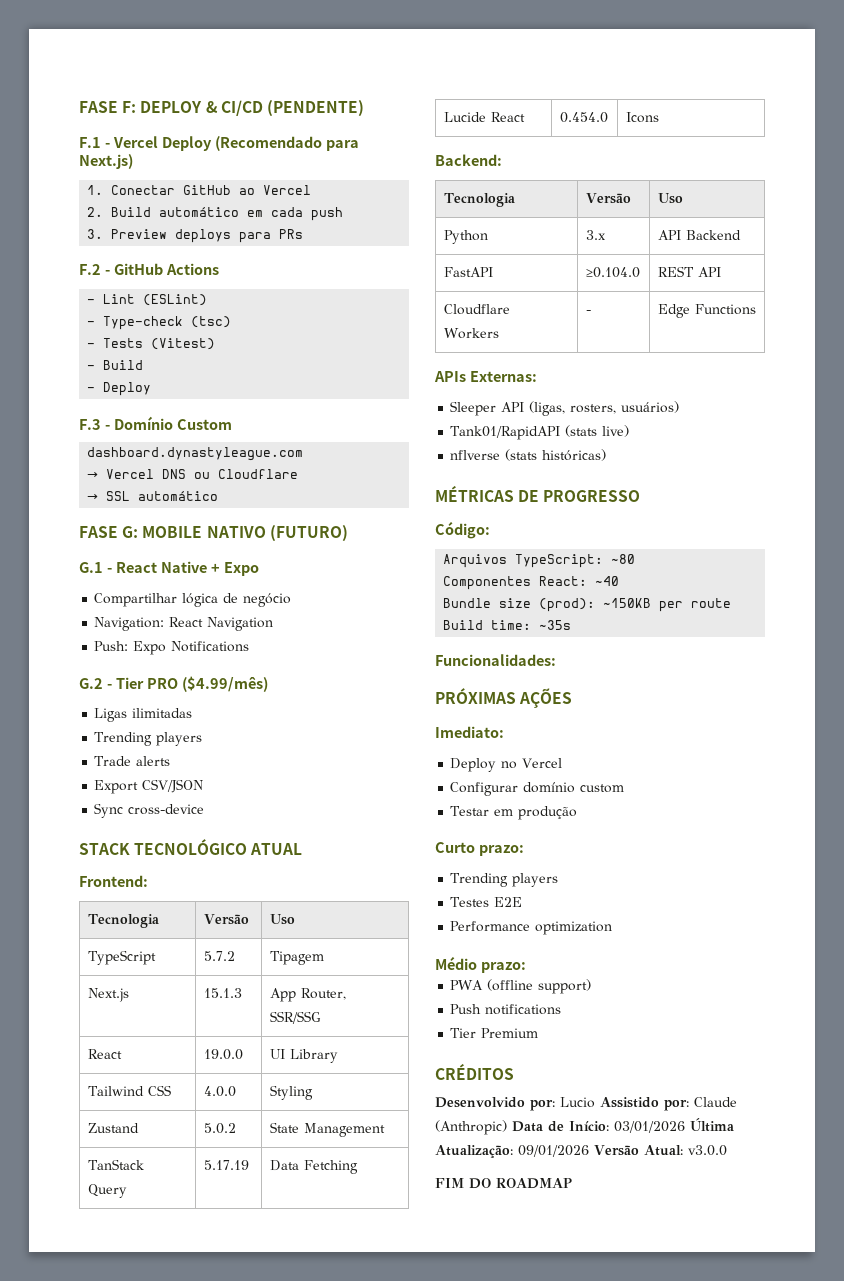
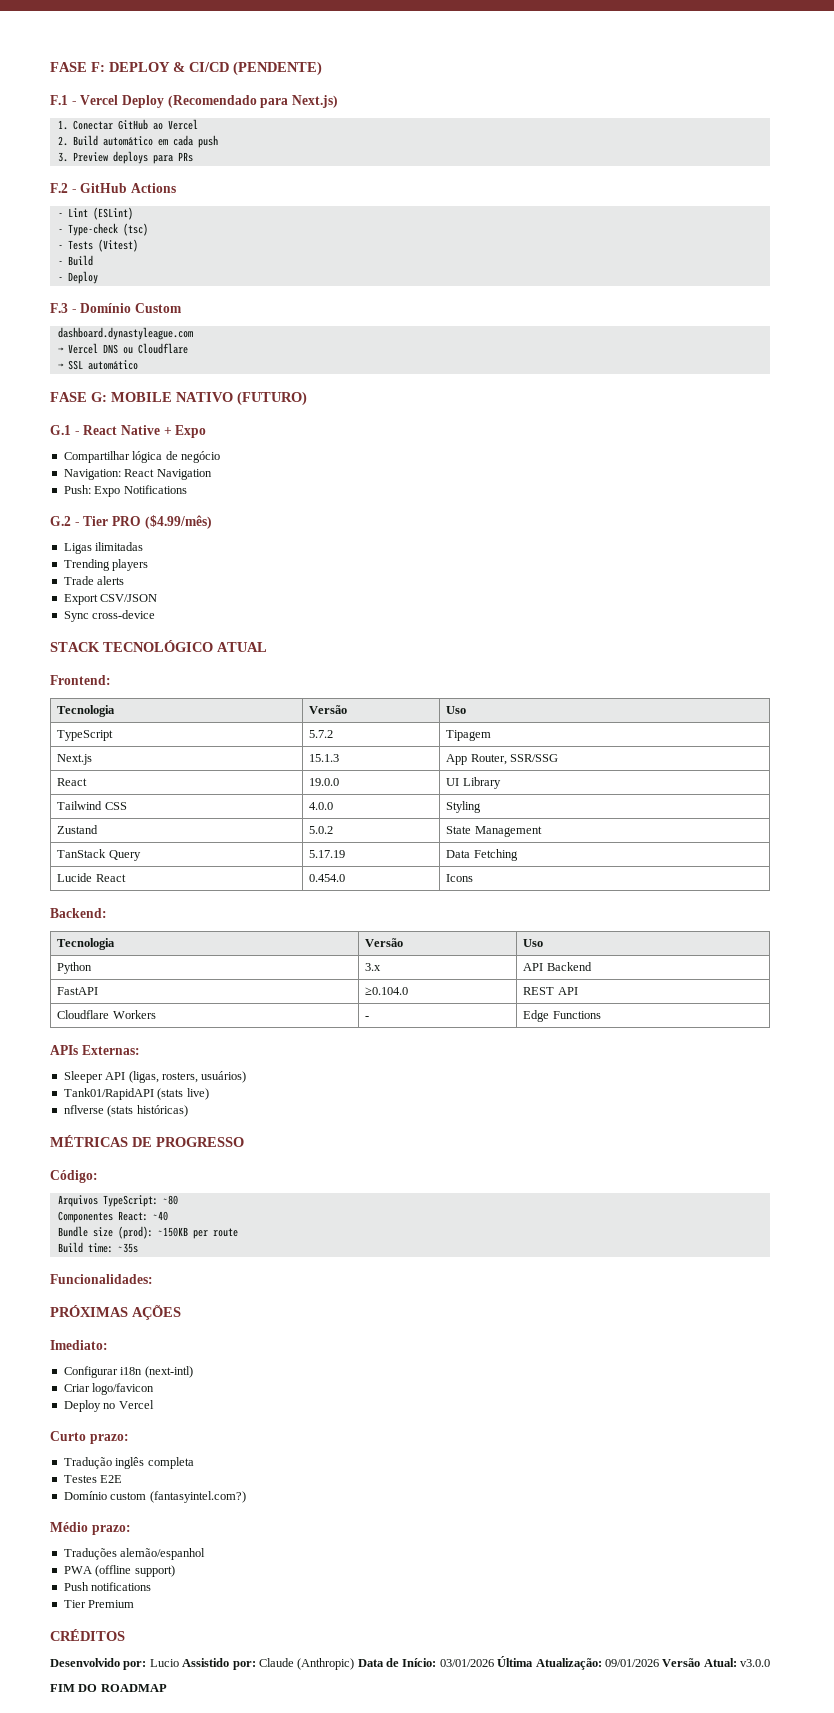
+ Configurar i18n (next-intl)
+ Criar logo/favicon
  Deploy no Vercel
- Configurar domínio custom
- Testar em produção
  Curto prazo:
- Trending players
+ Tradução inglês completa
- Performance optimization
+ Domínio custom (fantasyintel.com?)
+ Traduções alemão/espanhol

